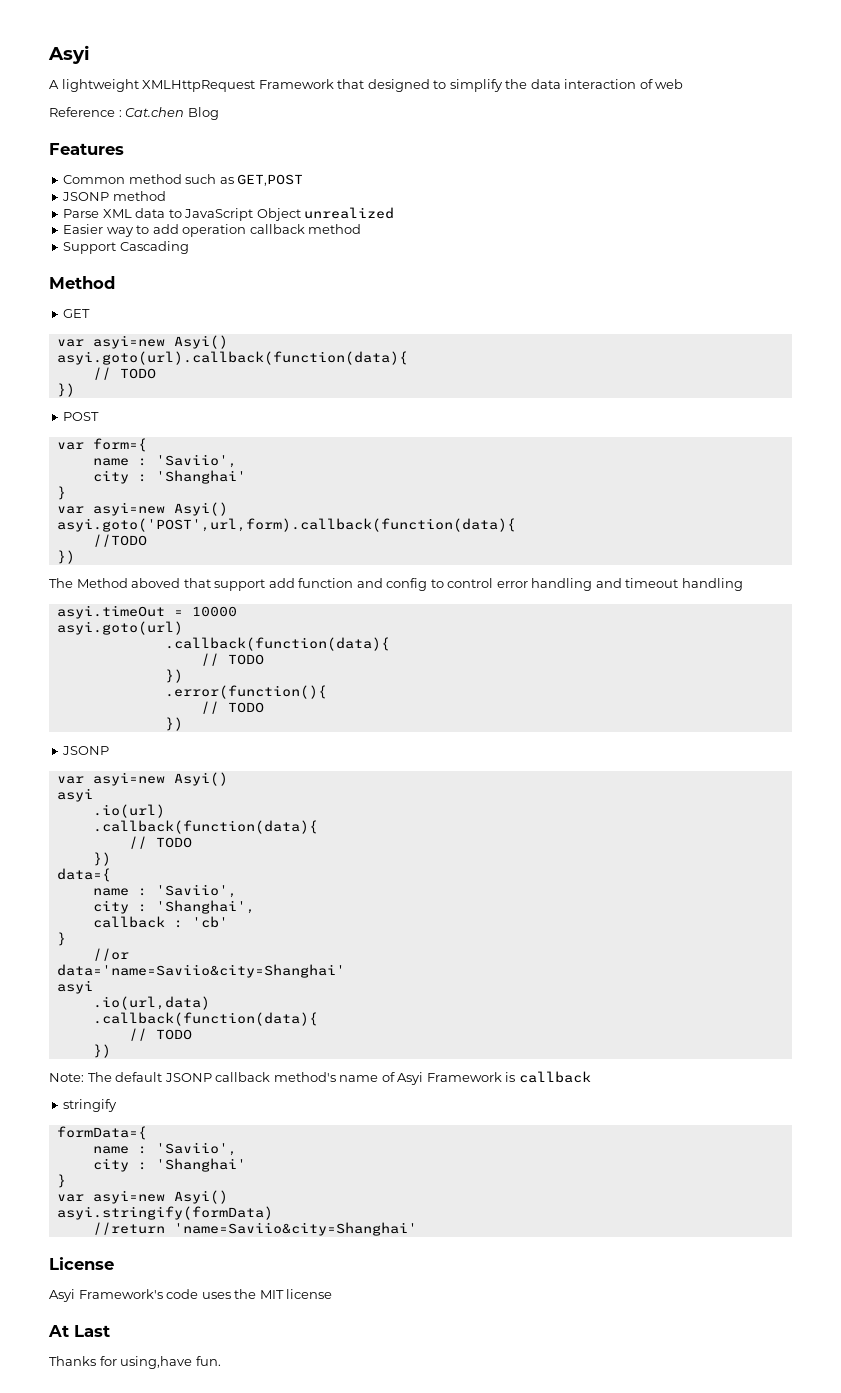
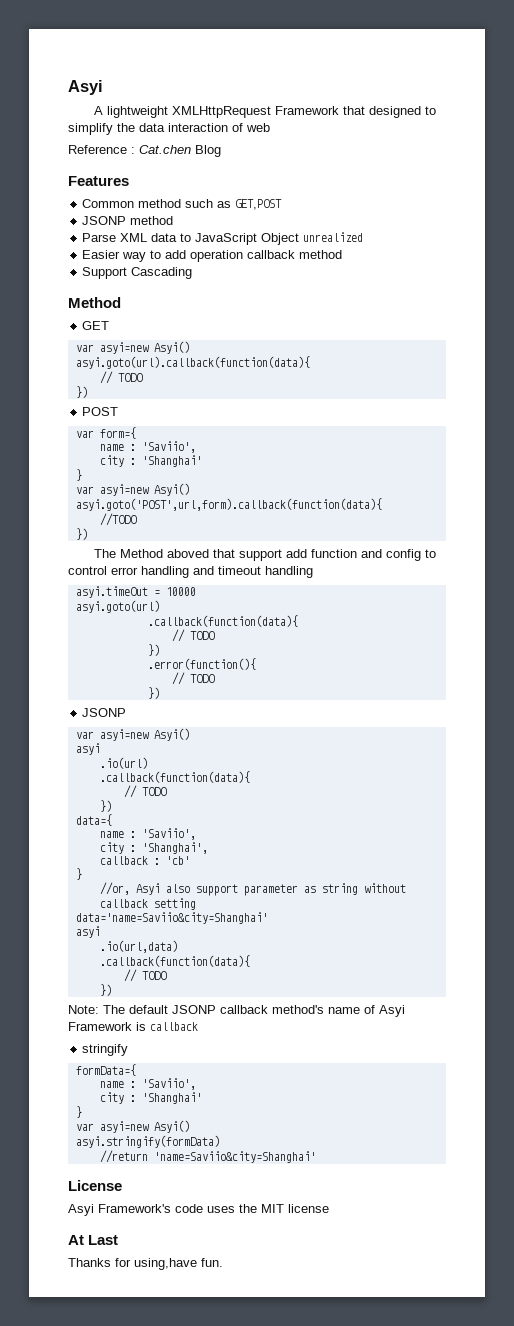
- //or
+ //or, Asyi also support parameter as string without callback setting

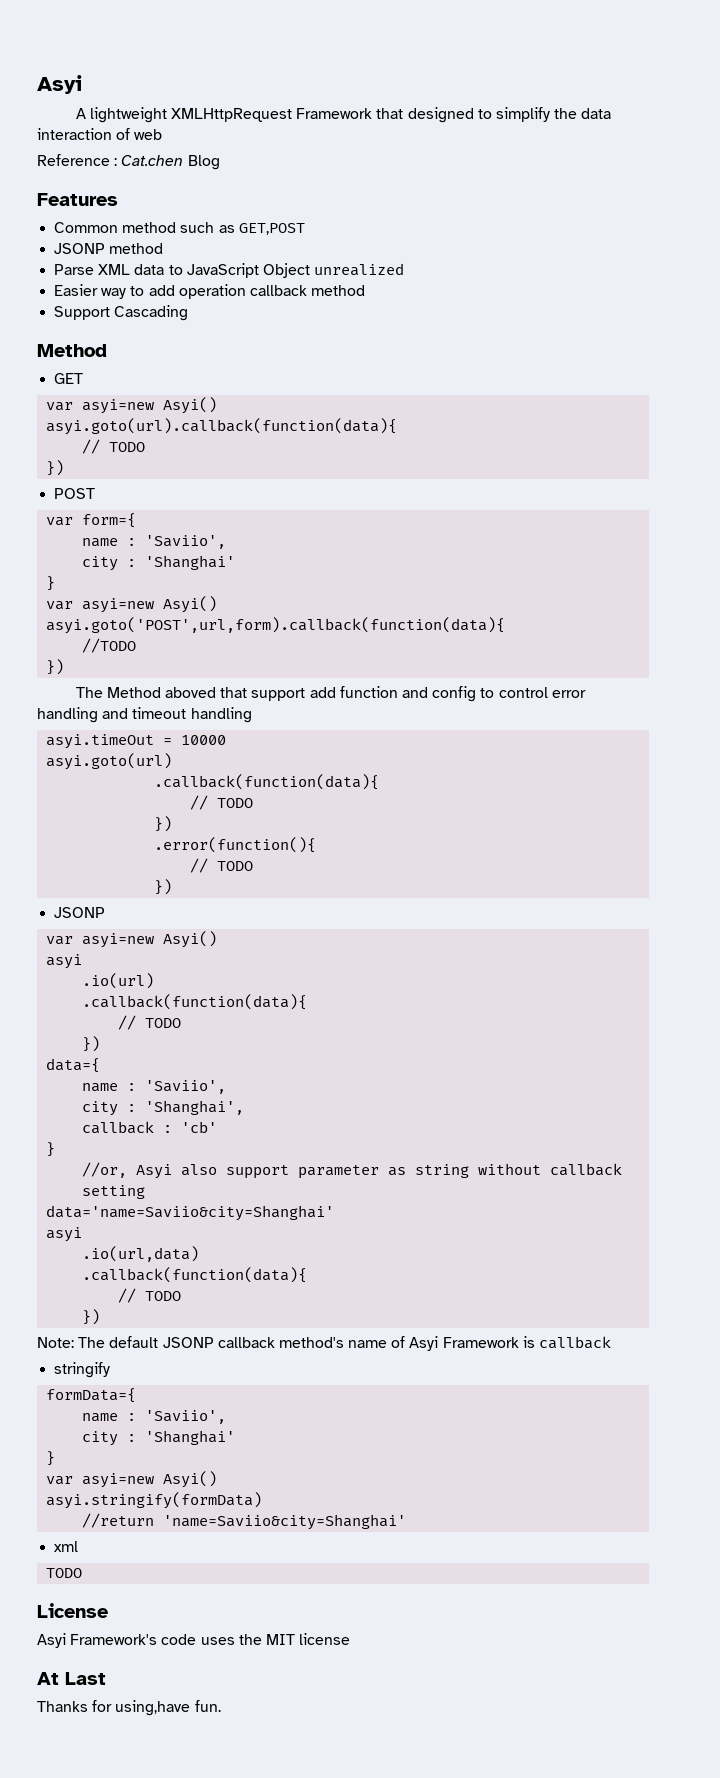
+ xml
+ TODO

